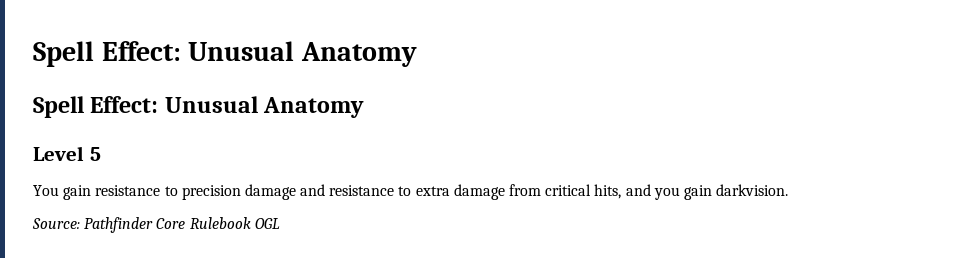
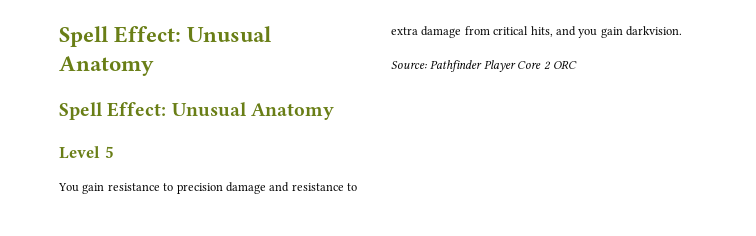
- Source: Pathfinder Core Rulebook OGL
+ Source: Pathfinder Player Core 2 ORC

